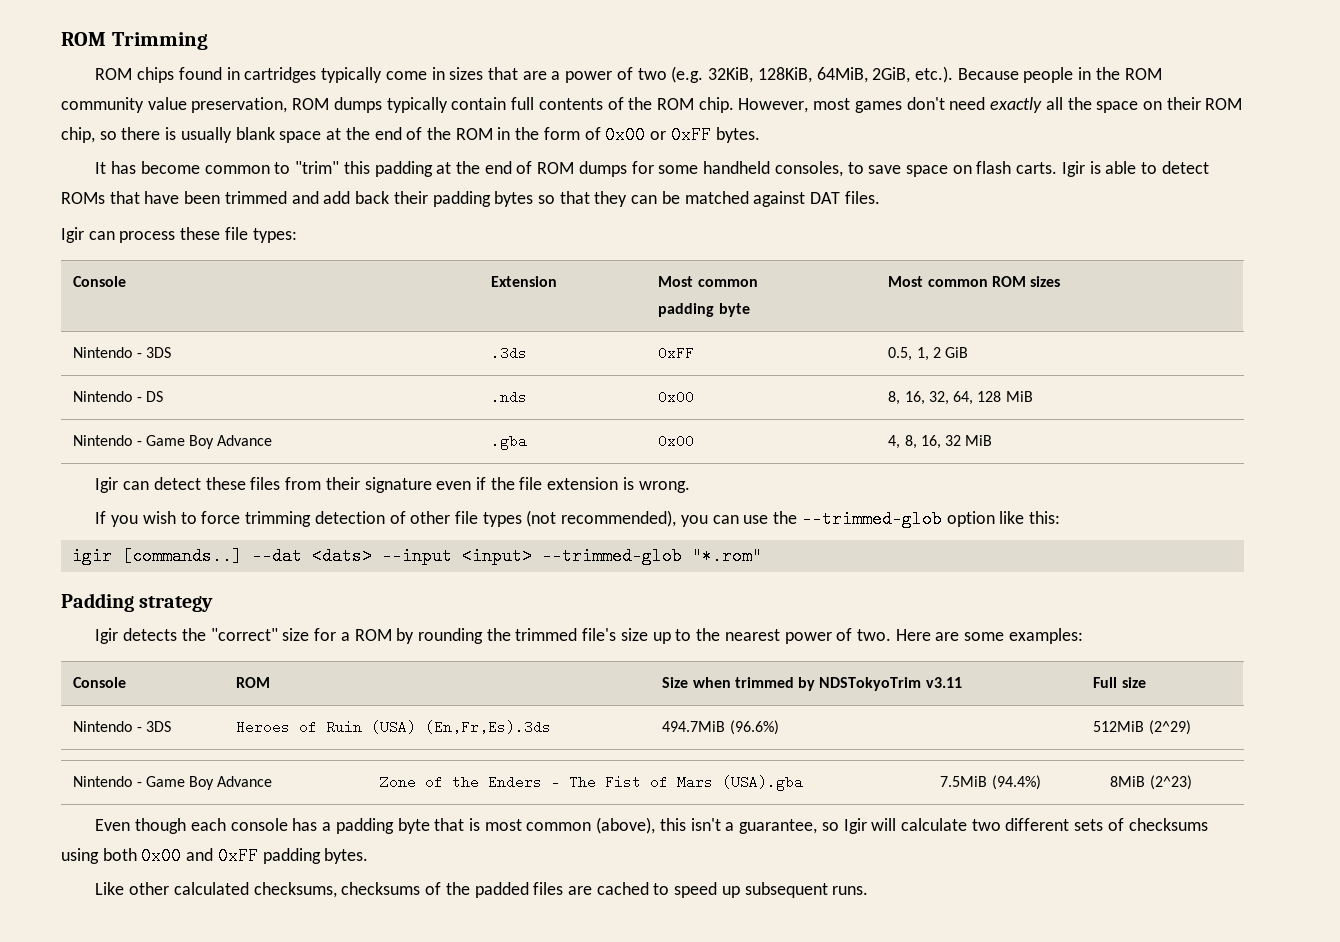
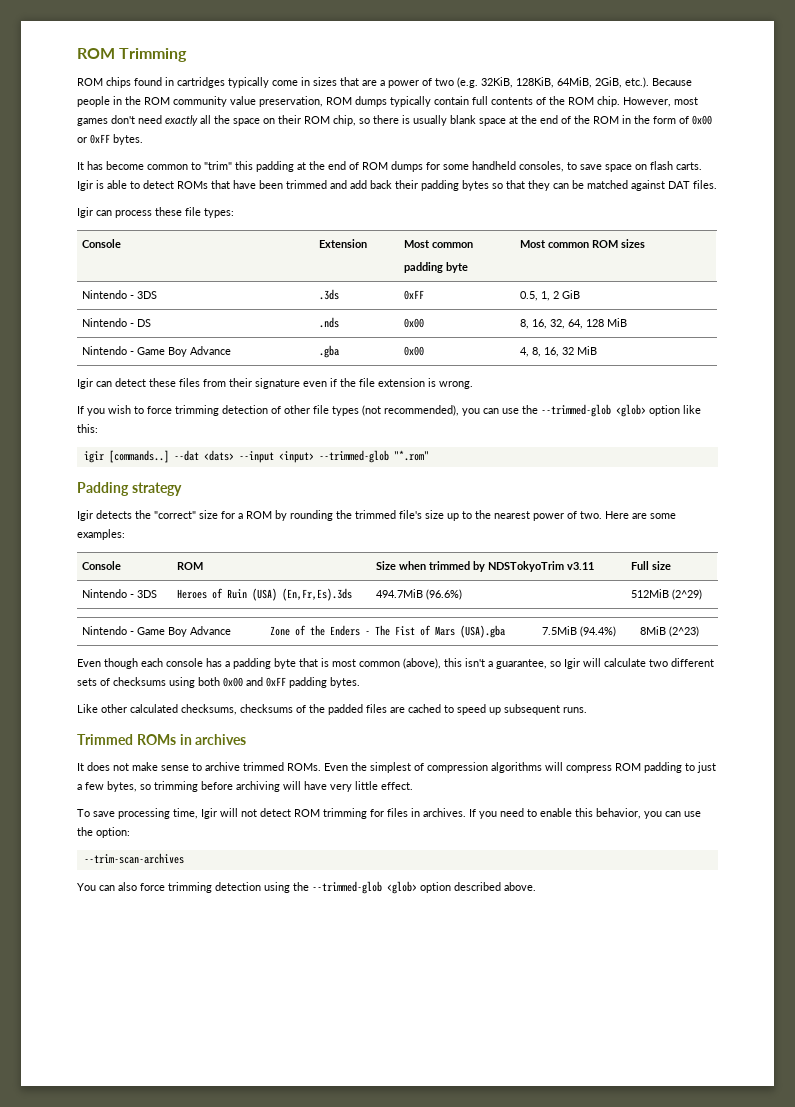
- If you wish to force trimming detection of other file types (not recommended), you can use the --trimmed-glob option like this:
+ If you wish to force trimming detection of other file types (not recommended), you can use the --trimmed-glob <glob> option like this:
+ Trimmed ROMs in archives
+ It does not make sense to archive trimmed ROMs. Even the simplest of compression algorithms will compress ROM padding to just a few bytes, so trimming before archiving will have very little effect.
+ To save processing time, Igir will not detect ROM trimming for files in archives. If you need to enable this behavior, you can use the option:
+ --trim-scan-archives
+ You can also force trimming detection using the --trimmed-glob <glob> option described above.

